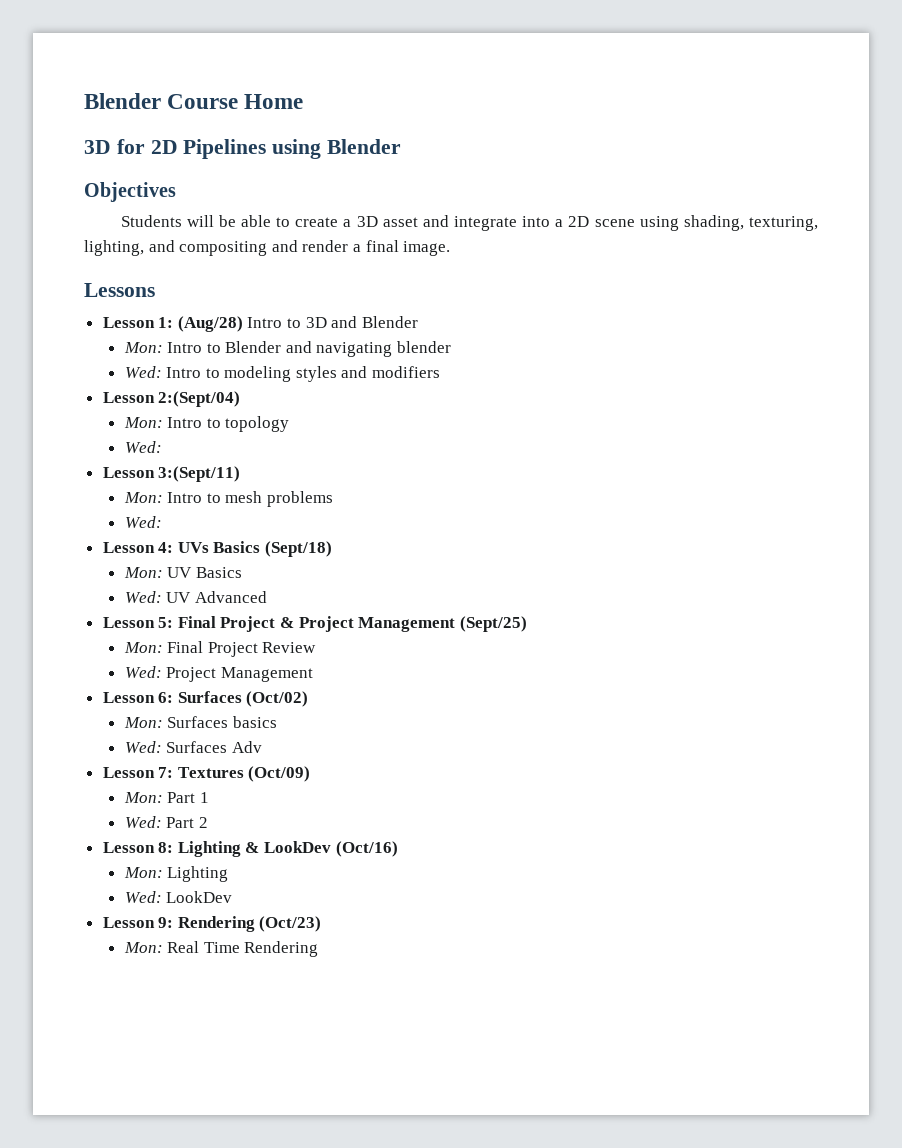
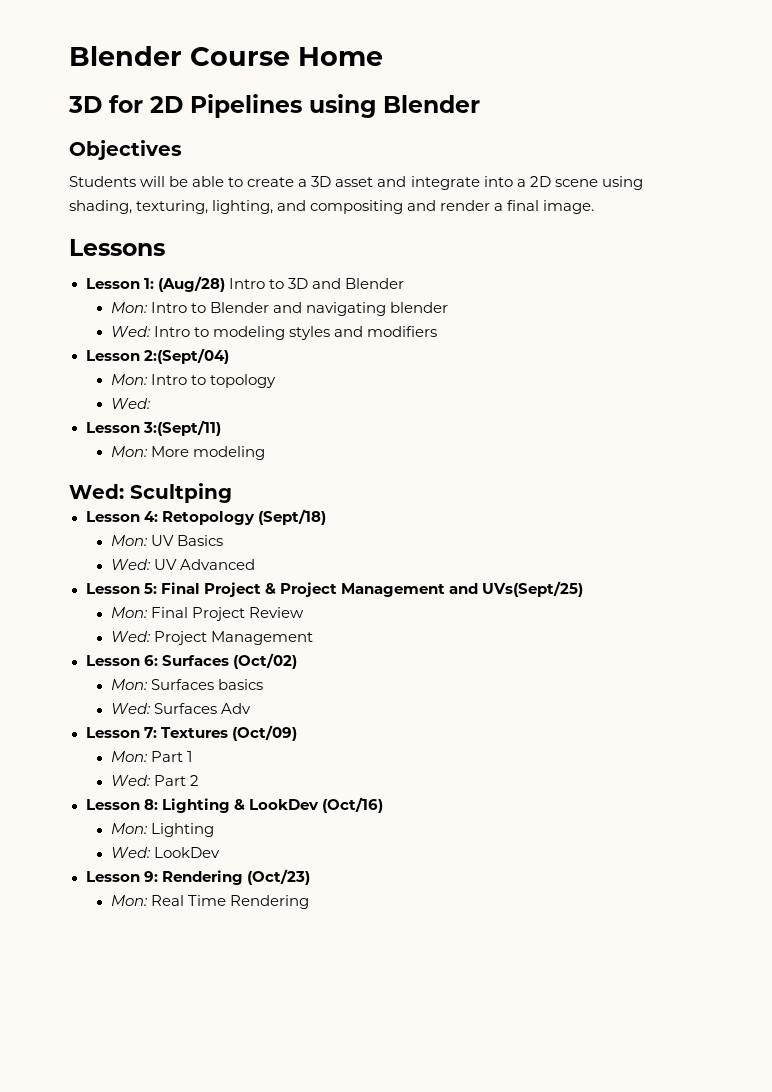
- Mon: Intro to mesh problems
- Wed:
+ Mon: More modeling
+ Wed: Scultping
- Lesson 4: UVs Basics (Sept/18)
+ Lesson 4: Retopology (Sept/18)
- Lesson 5: Final Project & Project Management (Sept/25)
+ Lesson 5: Final Project & Project Management and UVs(Sept/25)

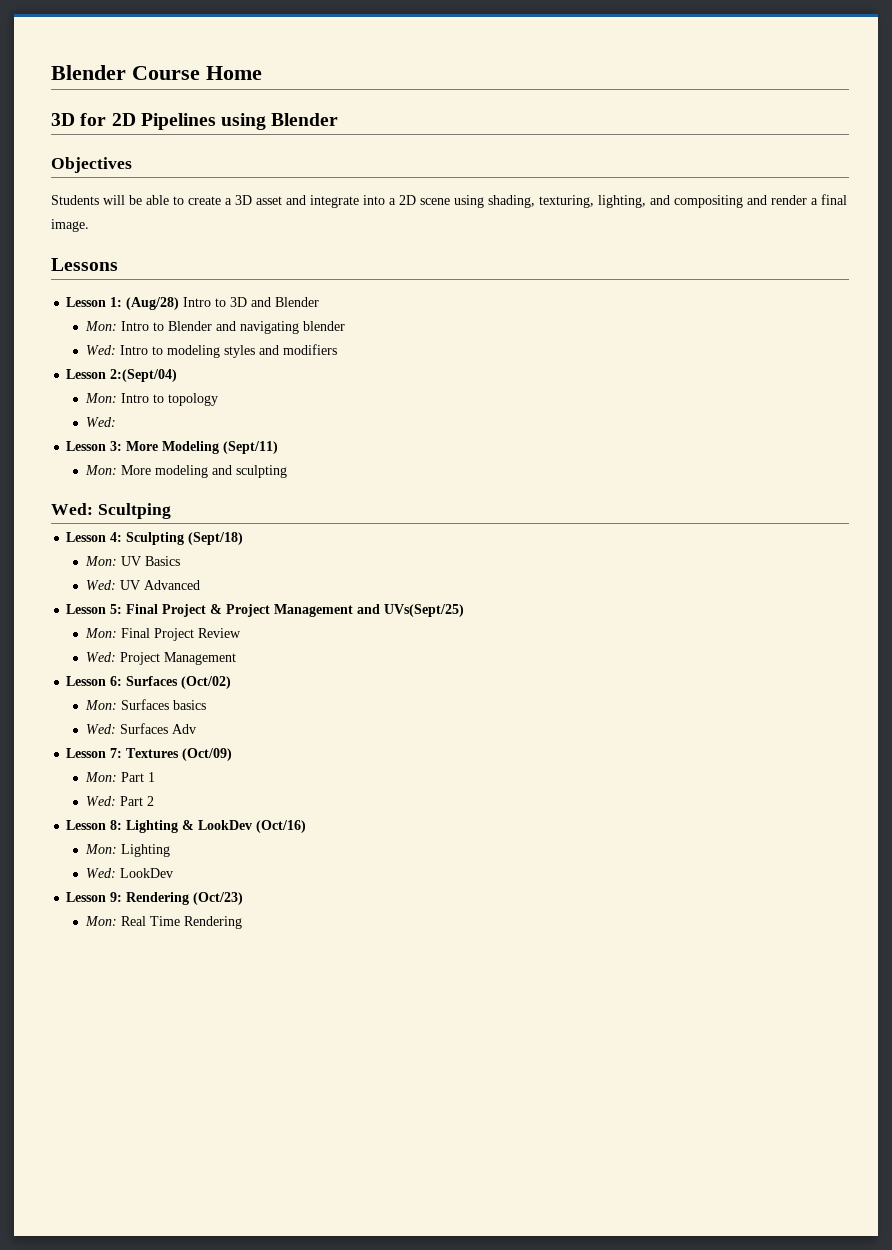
- Lesson 3:(Sept/11)
+ Lesson 3: More Modeling (Sept/11)
- Mon: More modeling
+ Mon: More modeling and sculpting
- Lesson 4: Retopology (Sept/18)
+ Lesson 4: Sculpting (Sept/18)

